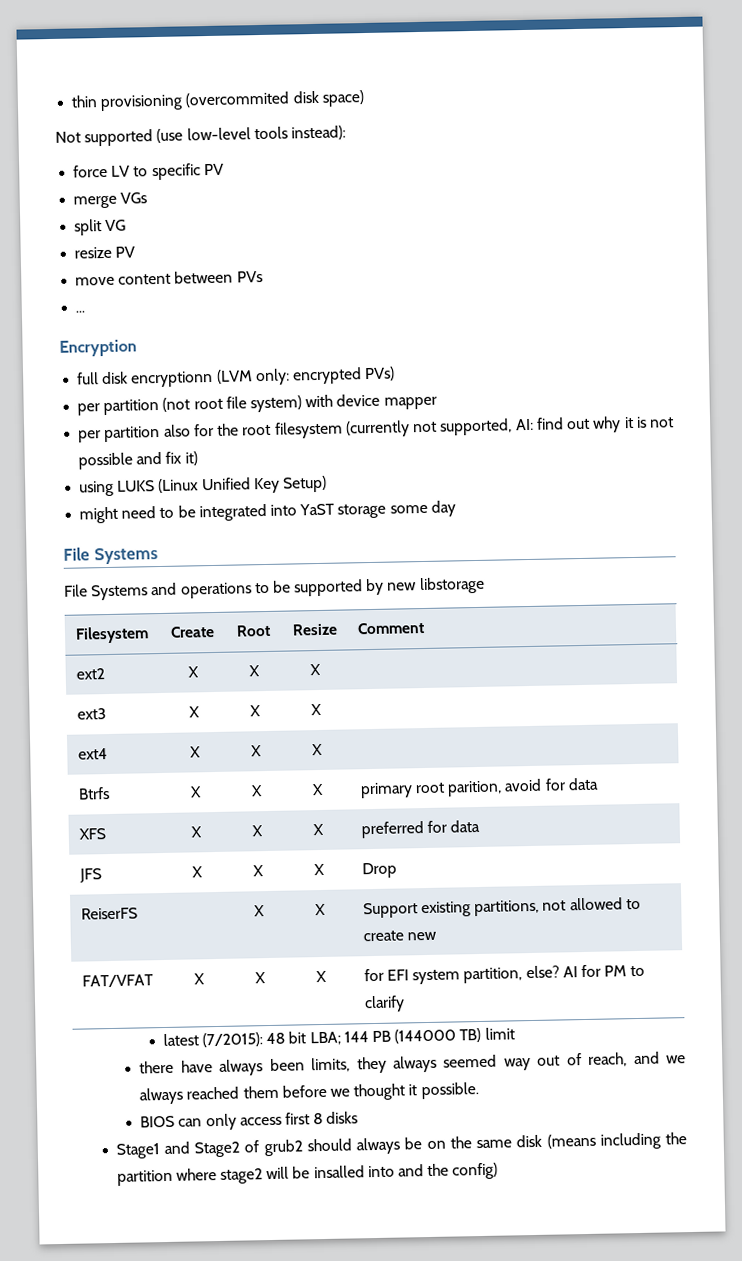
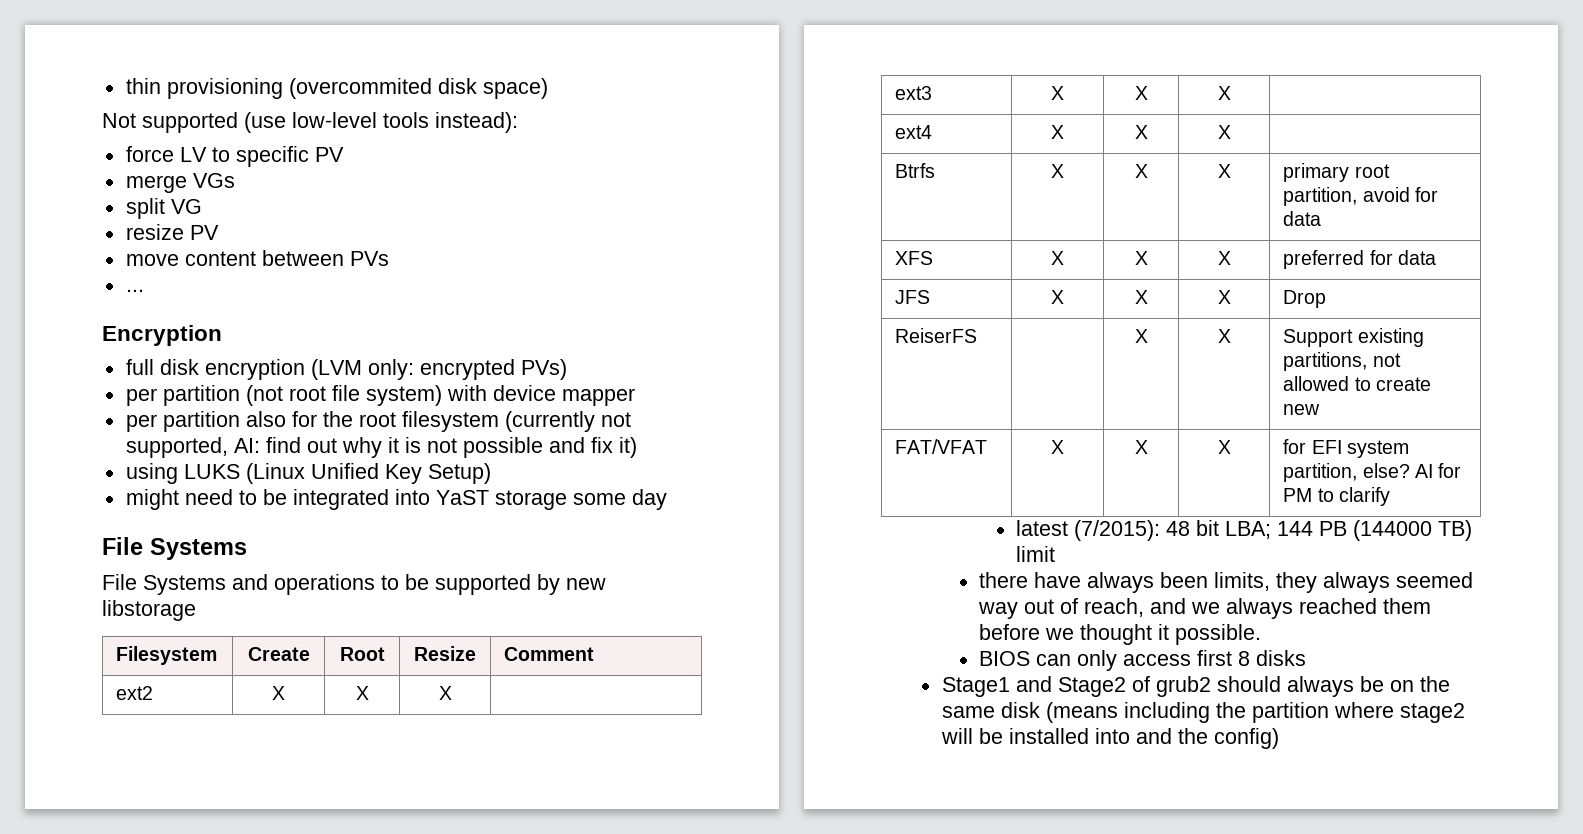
- full disk encryptionn (LVM only: encrypted PVs)
+ full disk encryption (LVM only: encrypted PVs)
- Btrfs | X | X | X | primary root parition, avoid for data
+ Btrfs | X | X | X | primary root partition, avoid for data
- Stage1 and Stage2 of grub2 should always be on the same disk (means including the partition where stage2 will be insalled into and the config)
+ Stage1 and Stage2 of grub2 should always be on the same disk (means including the partition where stage2 will be installed into and the config)

